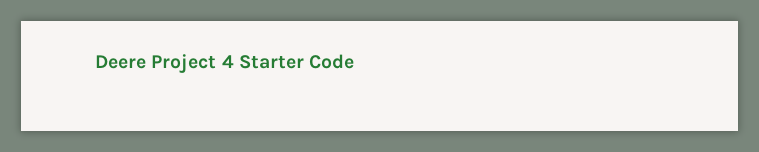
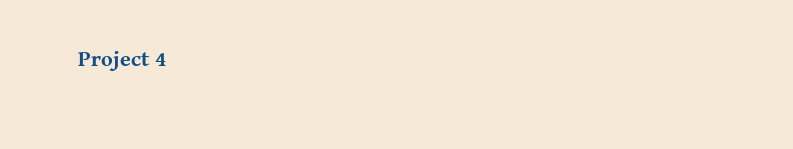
- Deere Project 4 Starter Code
+ Project 4

